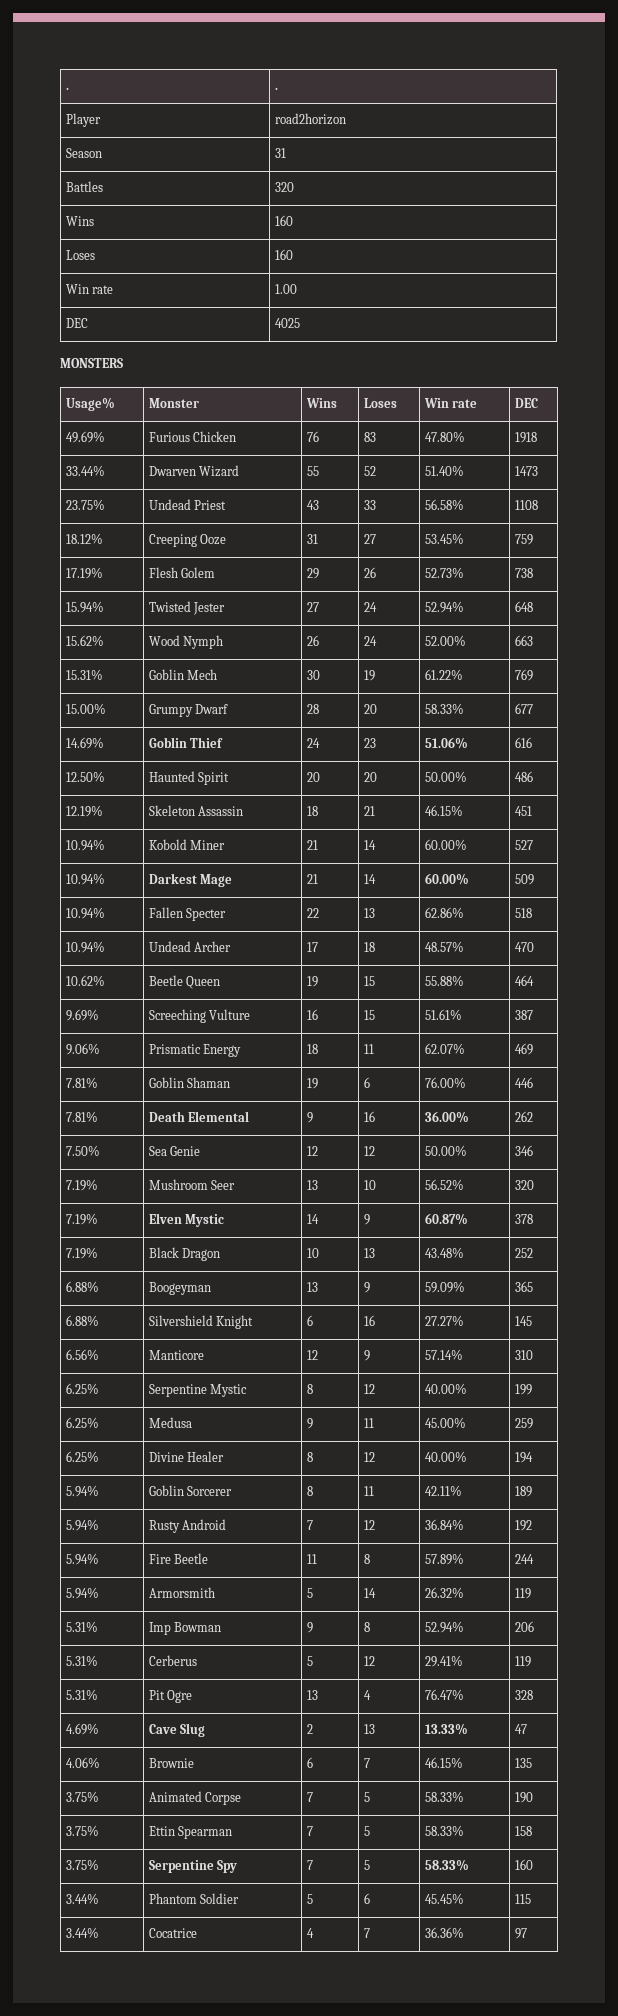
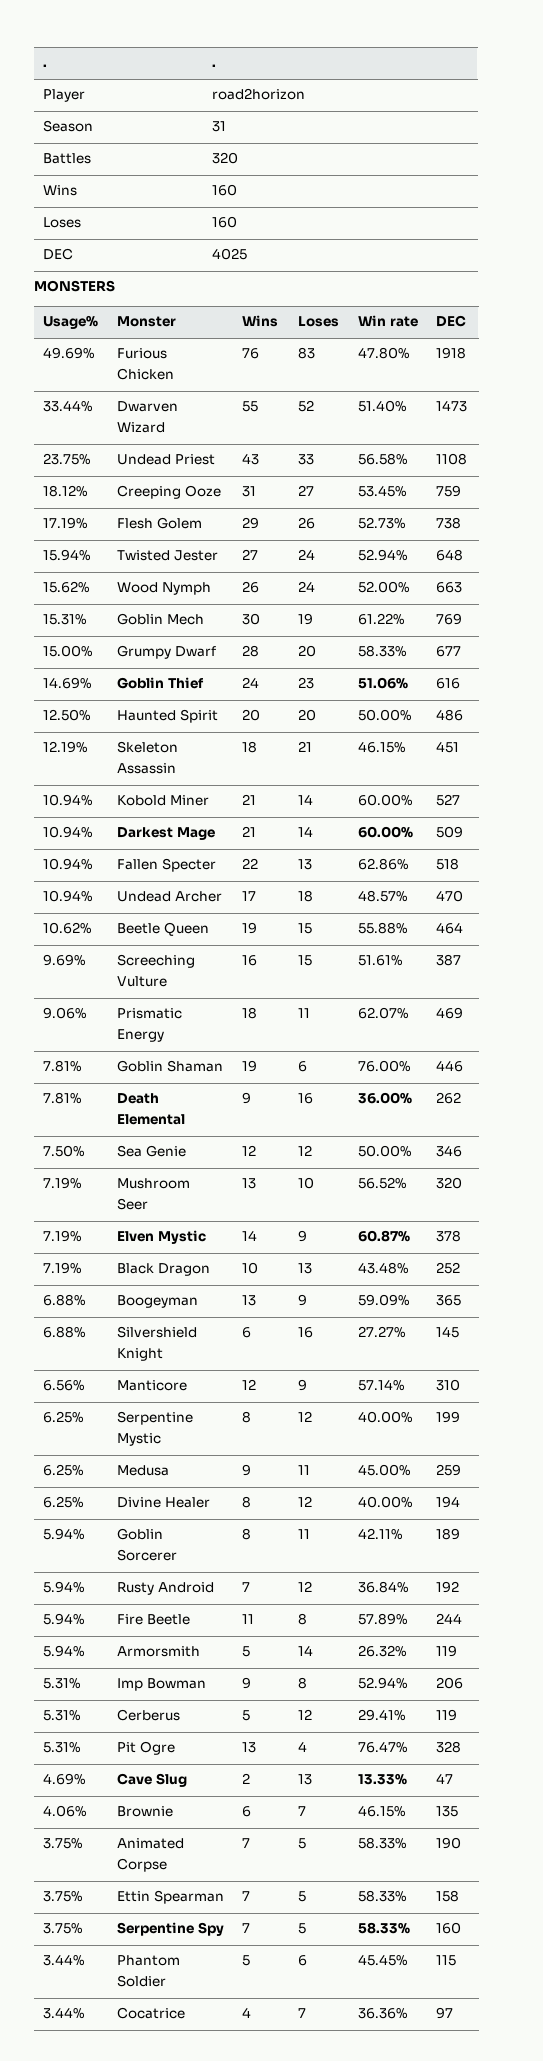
- Win rate | 1.00

